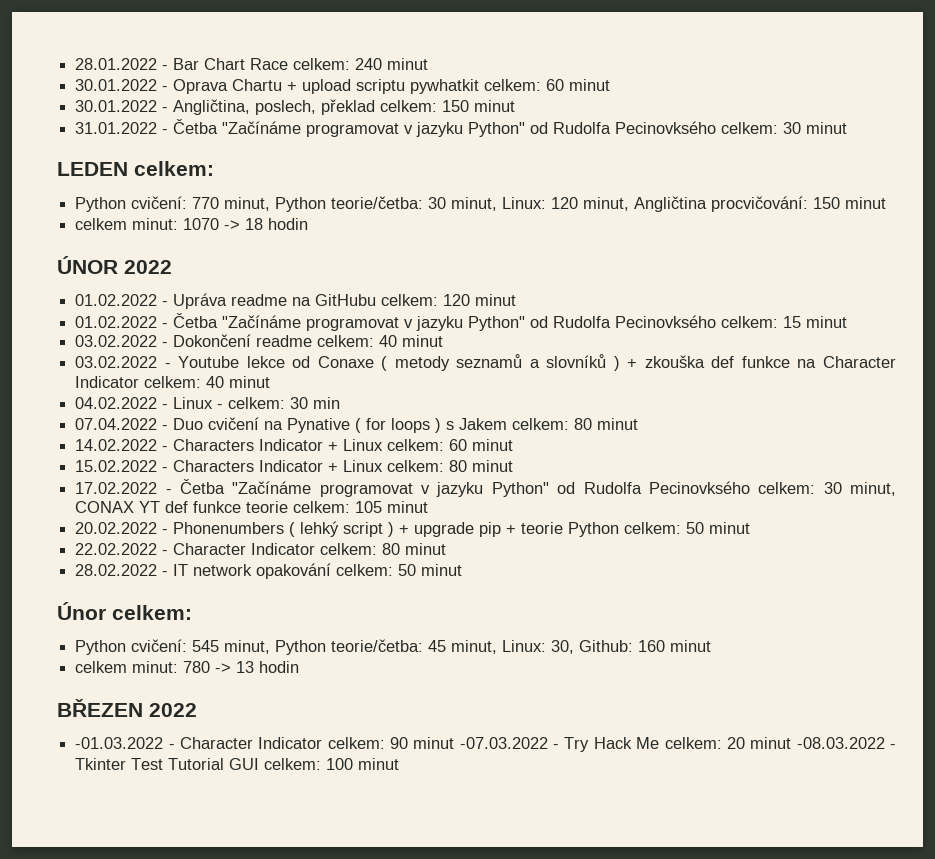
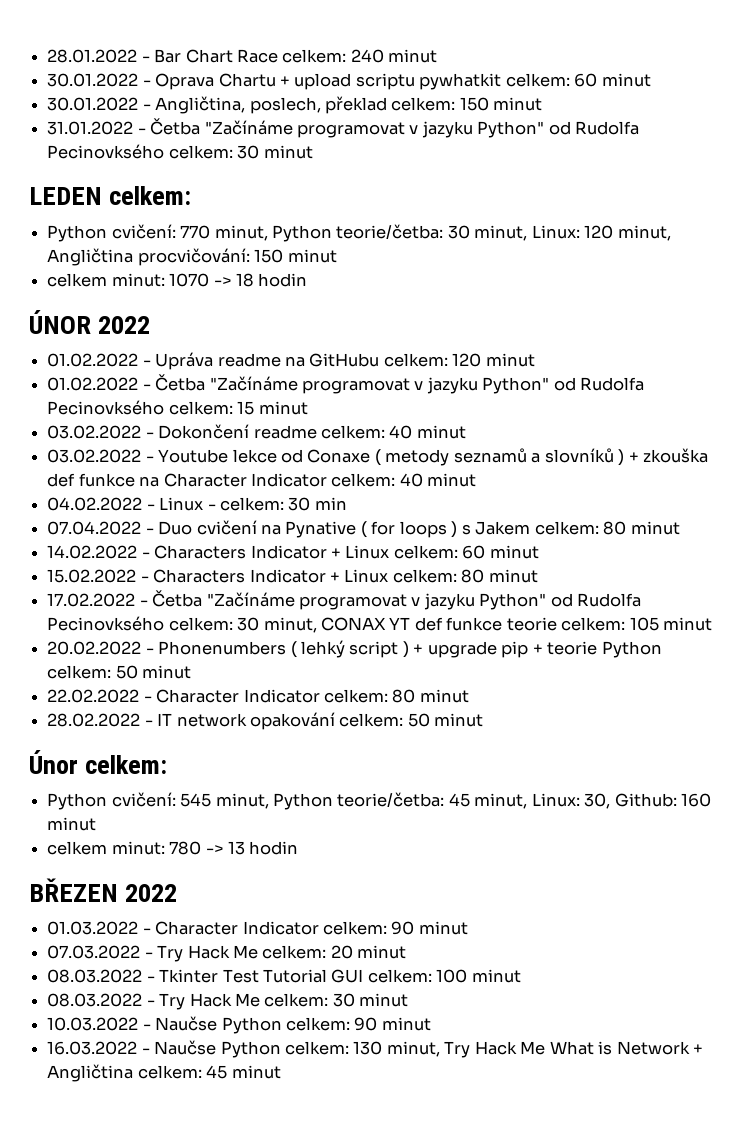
- -01.03.2022 - Character Indicator celkem: 90 minut -07.03.2022 - Try Hack Me celkem: 20 minut -08.03.2022 - Tkinter Test Tutorial GUI celkem: 100 minut
+ 01.03.2022 - Character Indicator celkem: 90 minut
+ 07.03.2022 - Try Hack Me celkem: 20 minut
+ 08.03.2022 - Tkinter Test Tutorial GUI celkem: 100 minut
+ 08.03.2022 - Try Hack Me celkem: 30 minut
+ 10.03.2022 - Naučse Python celkem: 90 minut
+ 16.03.2022 - Naučse Python celkem: 130 minut, Try Hack Me What is Network + Angličtina celkem: 45 minut

